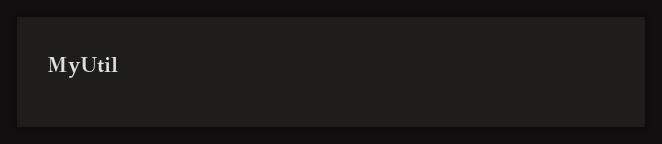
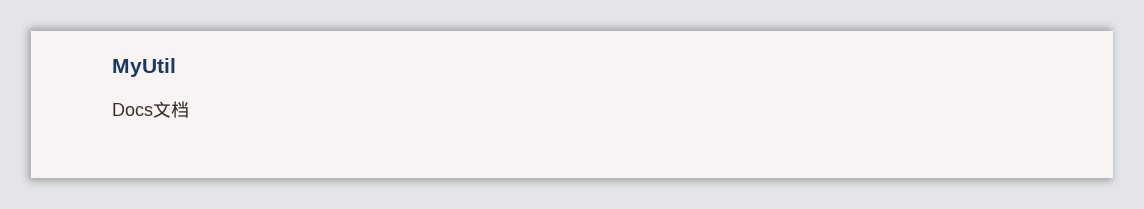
+ Docs文档

